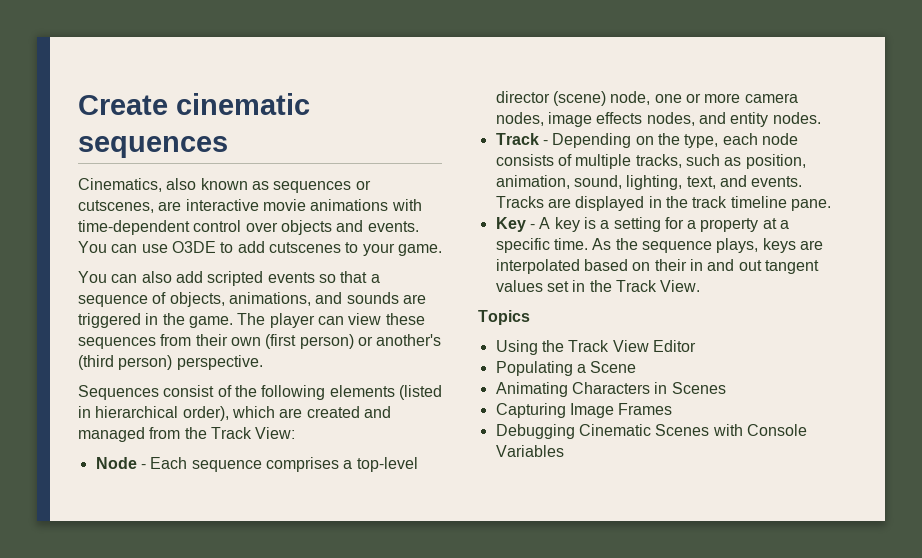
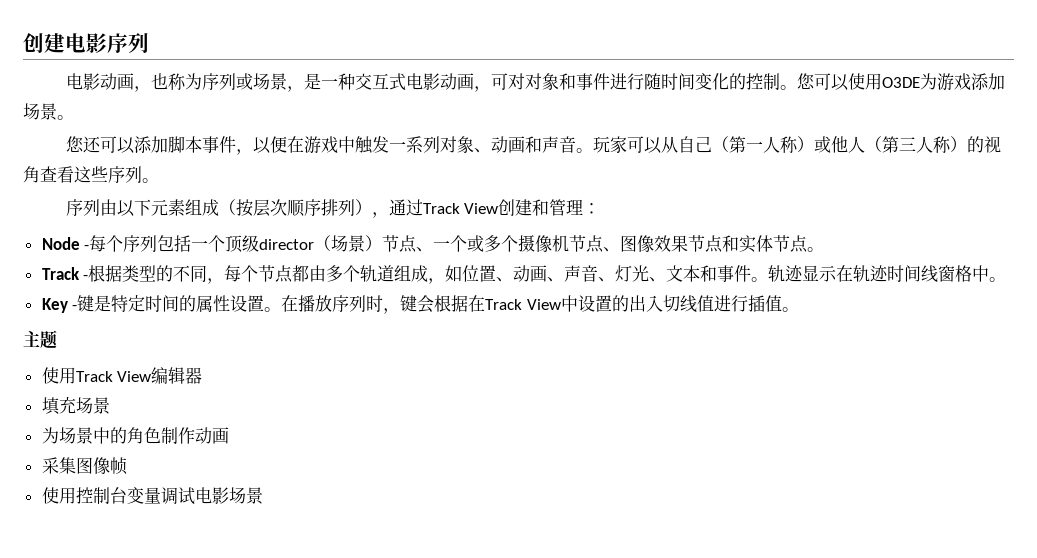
- Create cinematic sequences
- Cinematics, also known as sequences or cutscenes, are interactive movie animations with time-dependent control over objects and events. You can use O3DE to add cutscenes to your game.
- You can also add scripted events so that a sequence of objects, animations, and sounds are triggered in the game. The player can view these sequences from their own (first person) or another's (third person) perspective.
- Sequences consist of the following elements (listed in hierarchical order), which are created and managed from the Track View:
- Node - Each sequence comprises a top-level director (scene) node, one or more camera nodes, image effects nodes, and entity nodes.
- Track - Depending on the type, each node consists of multiple tracks, such as position, animation, sound, lighting, text, and events. Tracks are displayed in the track timeline pane.
- Key - A key is a setting for a property at a specific time. As the sequence plays, keys are interpolated based on their in and out tangent values set in the Track View.
- Topics
- Using the Track View Editor
- Populating a Scene
- Animating Characters in Scenes
- Capturing Image Frames
- Debugging Cinematic Scenes with Console Variables
+ 创建电影序列
+ 电影动画，也称为序列或场景，是一种交互式电影动画，可对对象和事件进行随时间变化的控制。您可以使用O3DE为游戏添加场景。
+ 您还可以添加脚本事件，以便在游戏中触发一系列对象、动画和声音。玩家可以从自己（第一人称）或他人（第三人称）的视角查看这些序列。
+ 序列由以下元素组成（按层次顺序排列），通过Track View创建和管理：
+ Node -每个序列包括一个顶级director（场景）节点、一个或多个摄像机节点、图像效果节点和实体节点。
+ Track -根据类型的不同，每个节点都由多个轨道组成，如位置、动画、声音、灯光、文本和事件。轨迹显示在轨迹时间线窗格中。
+ Key -键是特定时间的属性设置。在播放序列时，键会根据在Track View中设置的出入切线值进行插值。
+ 主题
+ 使用Track View编辑器
+ 填充场景
+ 为场景中的角色制作动画
+ 采集图像帧
+ 使用控制台变量调试电影场景

